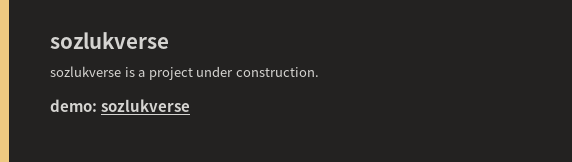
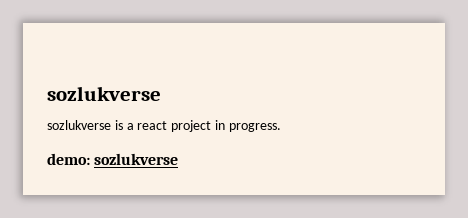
- sozlukverse is a project under construction.
+ sozlukverse is a react project in progress.

